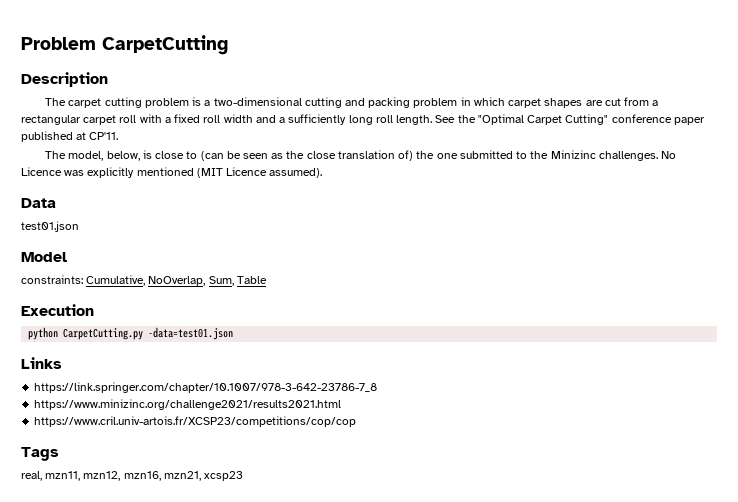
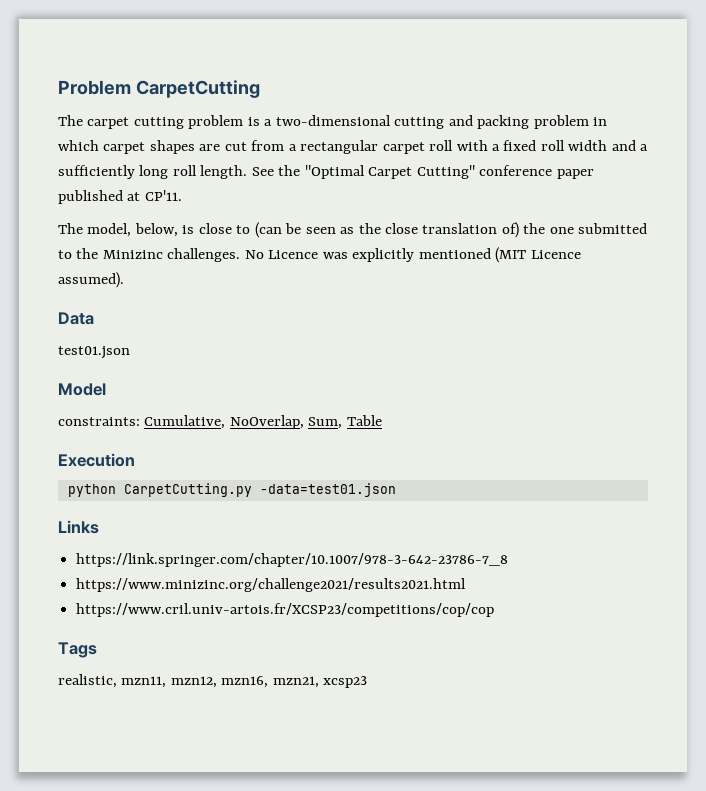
- Description
- real, mzn11, mzn12, mzn16, mzn21, xcsp23
+ realistic, mzn11, mzn12, mzn16, mzn21, xcsp23

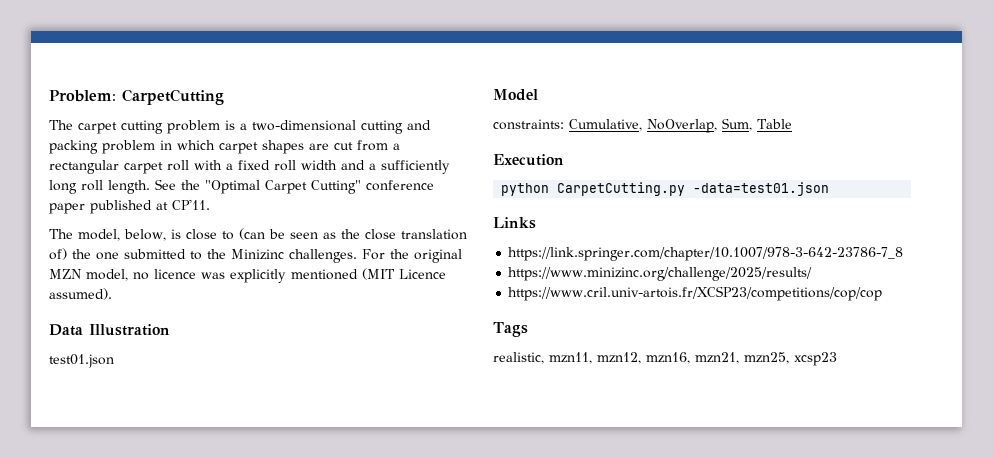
- Problem CarpetCutting
+ Problem: CarpetCutting
- No Licence was explicitly mentioned (MIT Licence assumed).
+ For the original MZN model, no licence was explicitly mentioned (MIT Licence assumed).
- Data
+ Data Illustration
- https://www.minizinc.org/challenge2021/results2021.html
+ https://www.minizinc.org/challenge/2025/results/
- realistic, mzn11, mzn12, mzn16, mzn21, xcsp23
+ realistic, mzn11, mzn12, mzn16, mzn21, mzn25, xcsp23

